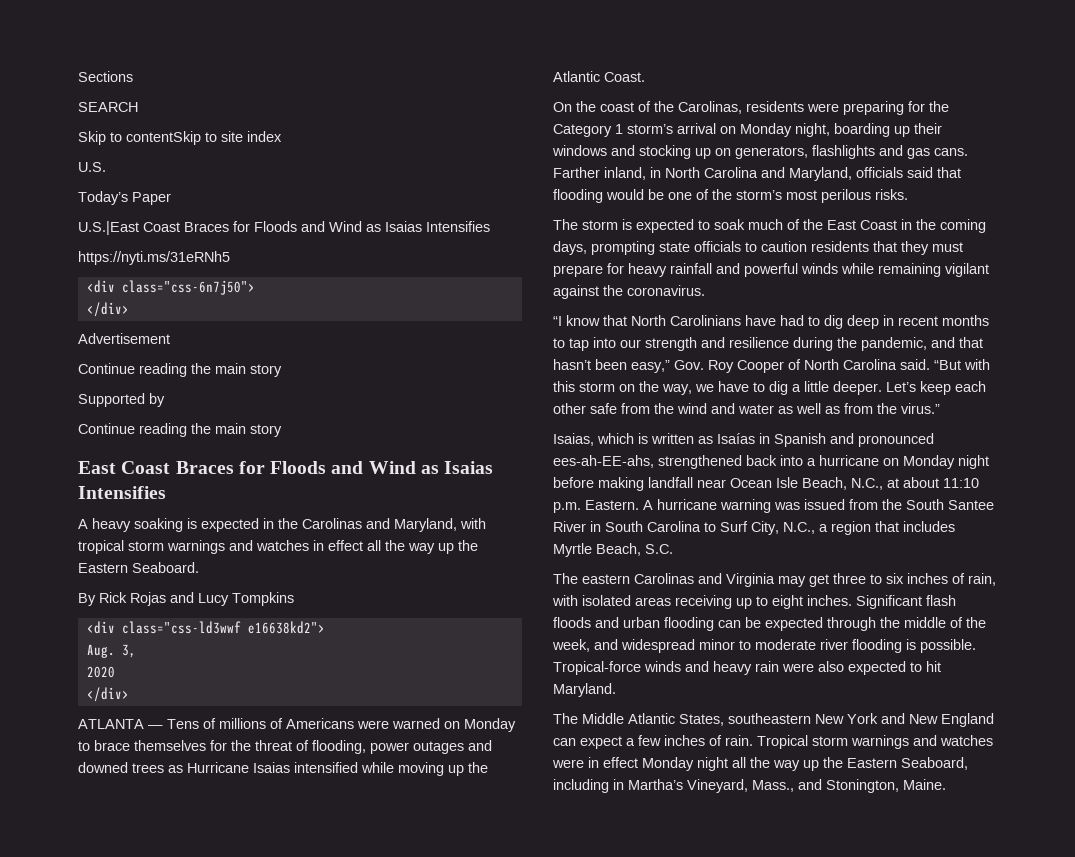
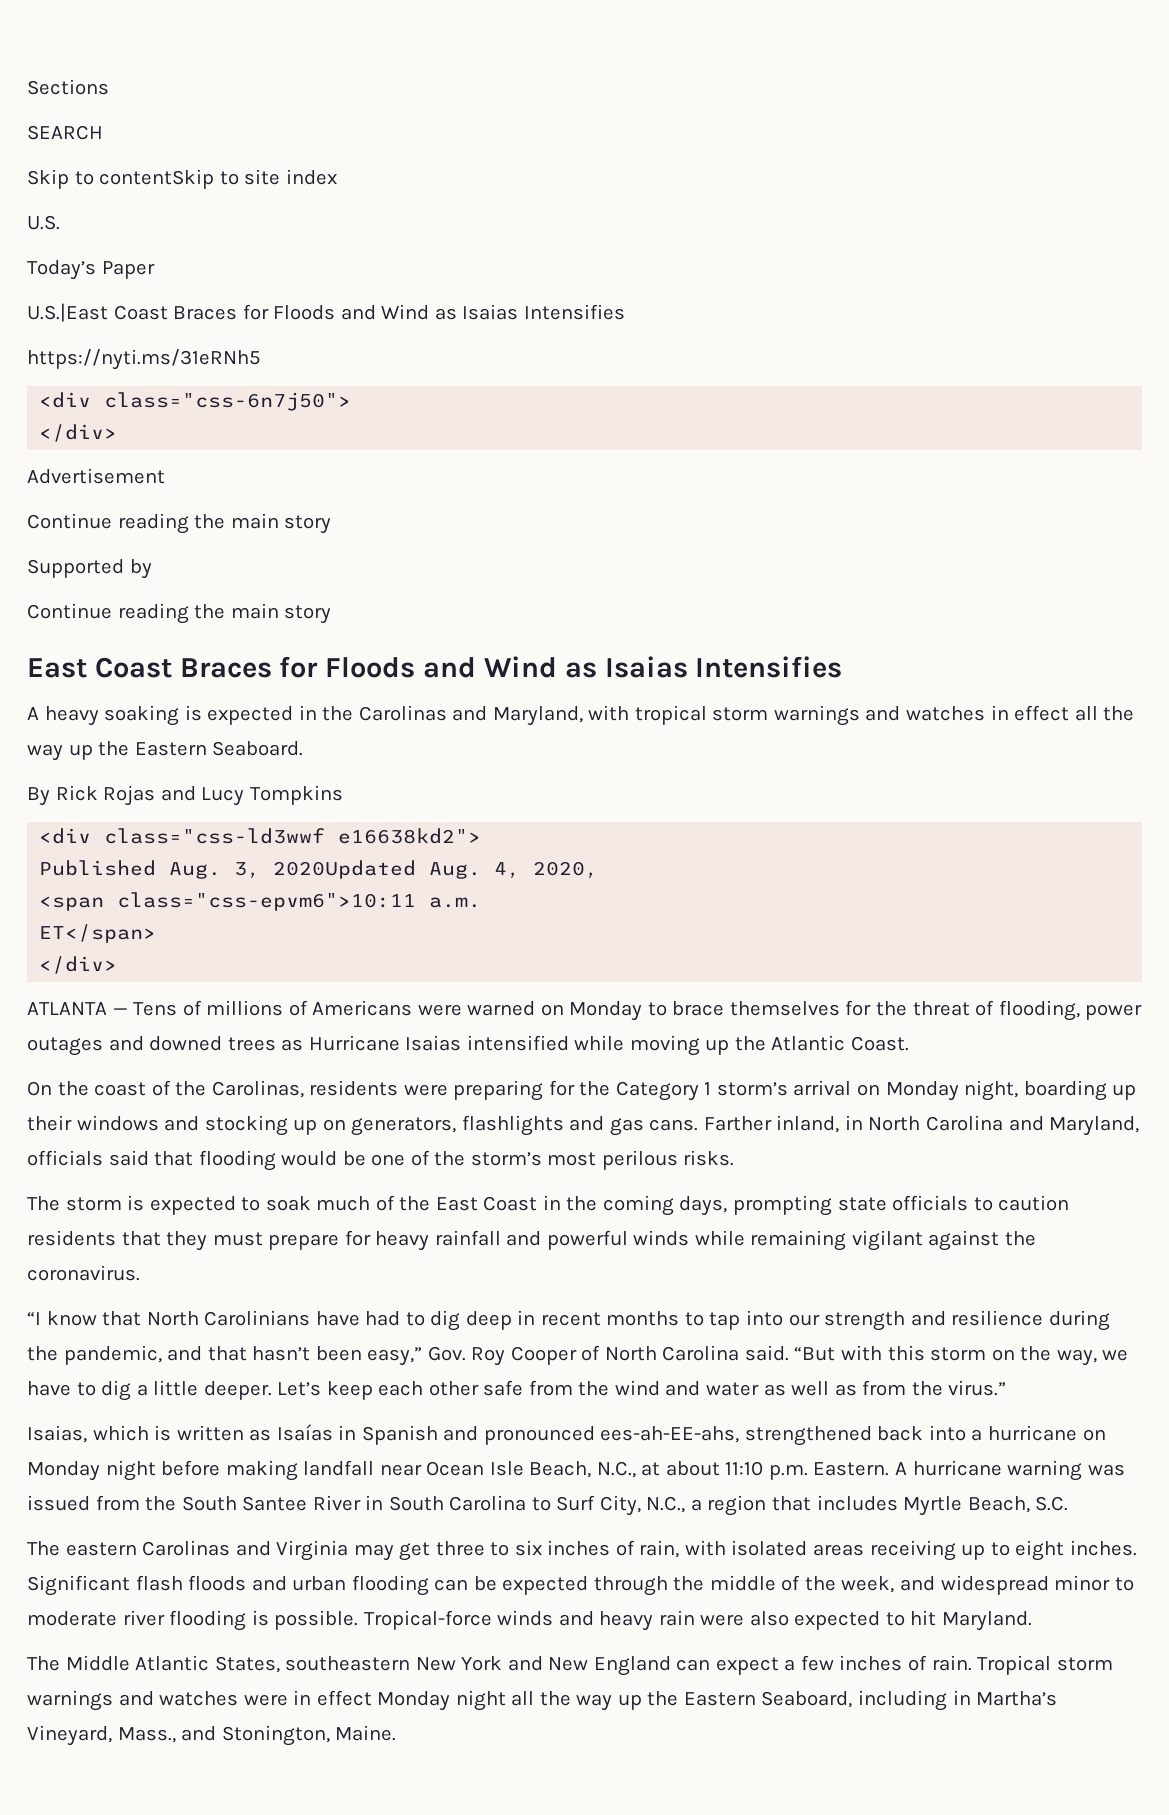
- Aug. 3,
- 2020
+ Published Aug. 3, 2020Updated Aug. 4, 2020,
+ <span class="css-epvm6">10:11 a.m.
+ ET</span>

